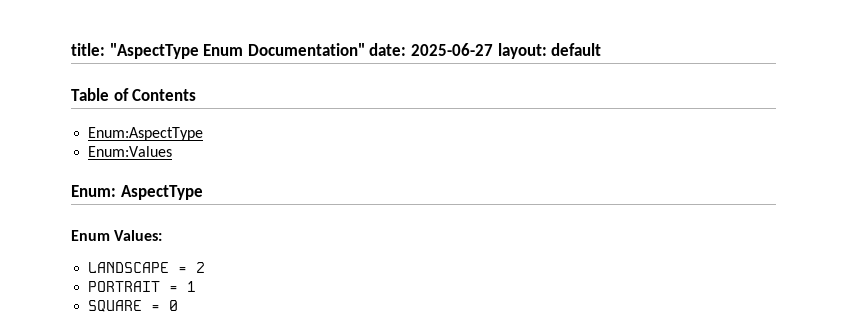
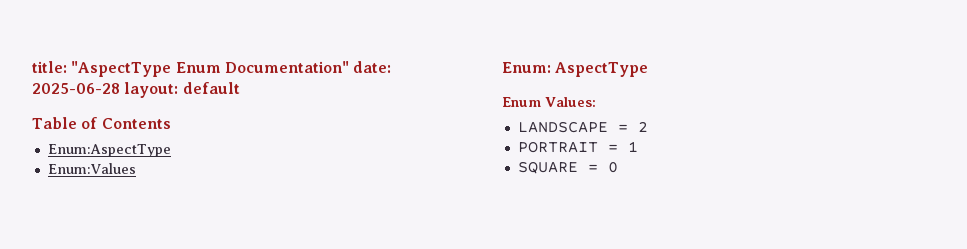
- title: "AspectType Enum Documentation" date: 2025-06-27 layout: default
+ title: "AspectType Enum Documentation" date: 2025-06-28 layout: default

